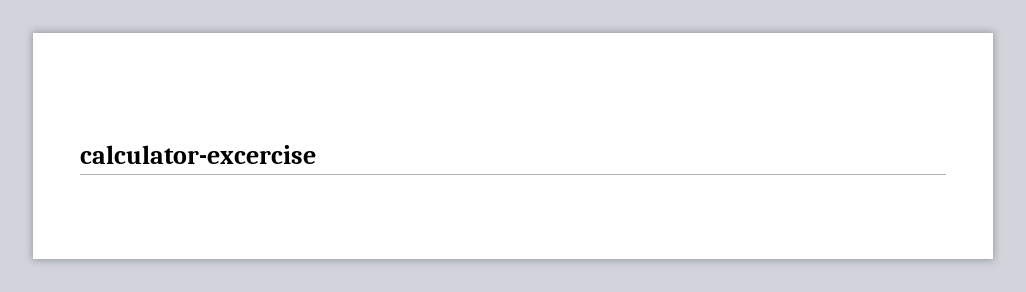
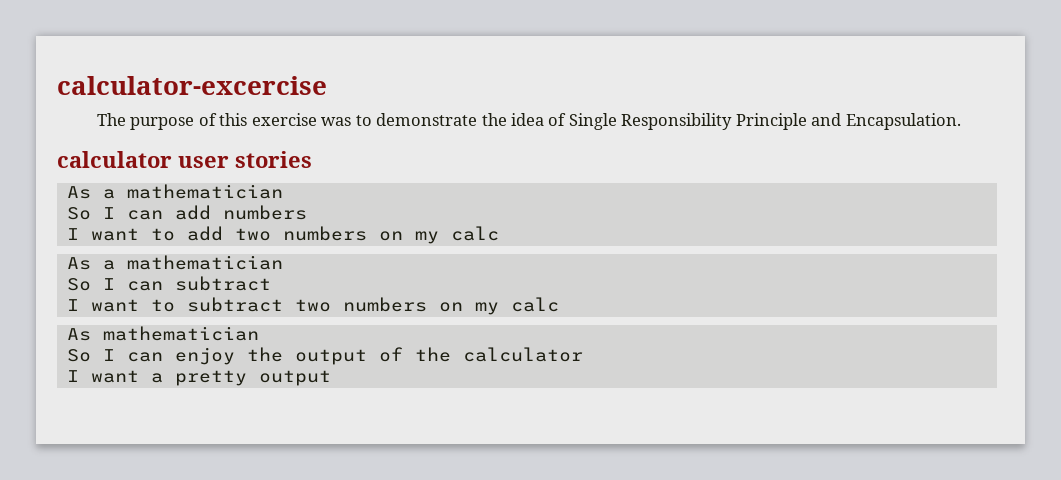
+ The purpose of this exercise was to demonstrate the idea of Single Responsibility Principle and Encapsulation.
+ calculator user stories
+ As a mathematician
+ So I can add numbers
+ I want to add two numbers on my calc
+ As a mathematician
+ So I can subtract
+ I want to subtract two numbers on my calc
+ As mathematician
+ So I can enjoy the output of the calculator
+ I want a pretty output

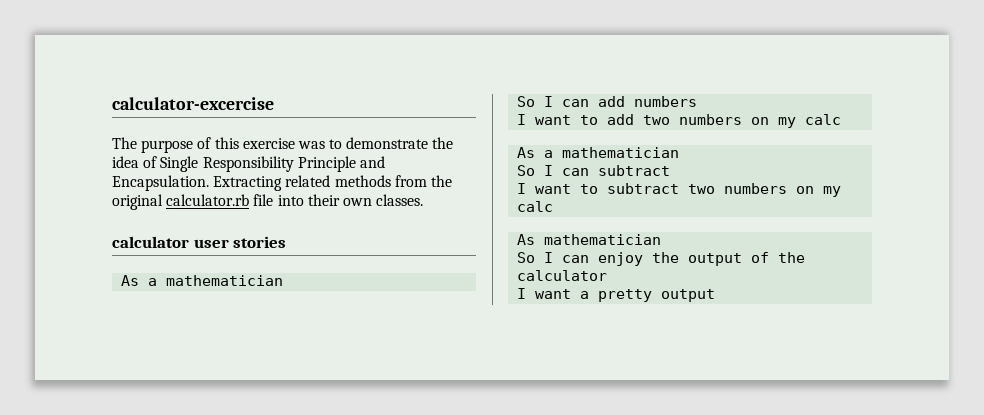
+ Extracting related methods from the original calculator.rb file into their own classes.

